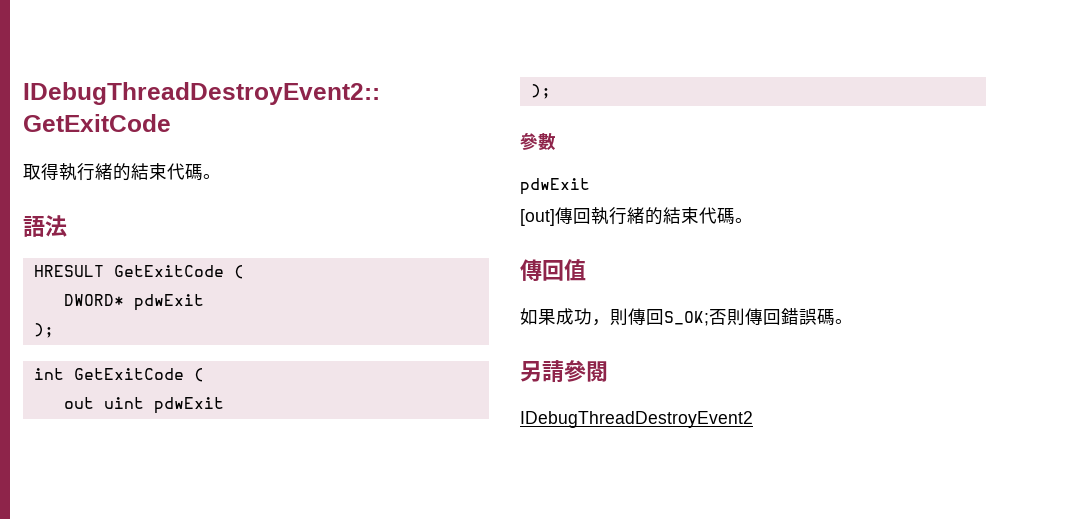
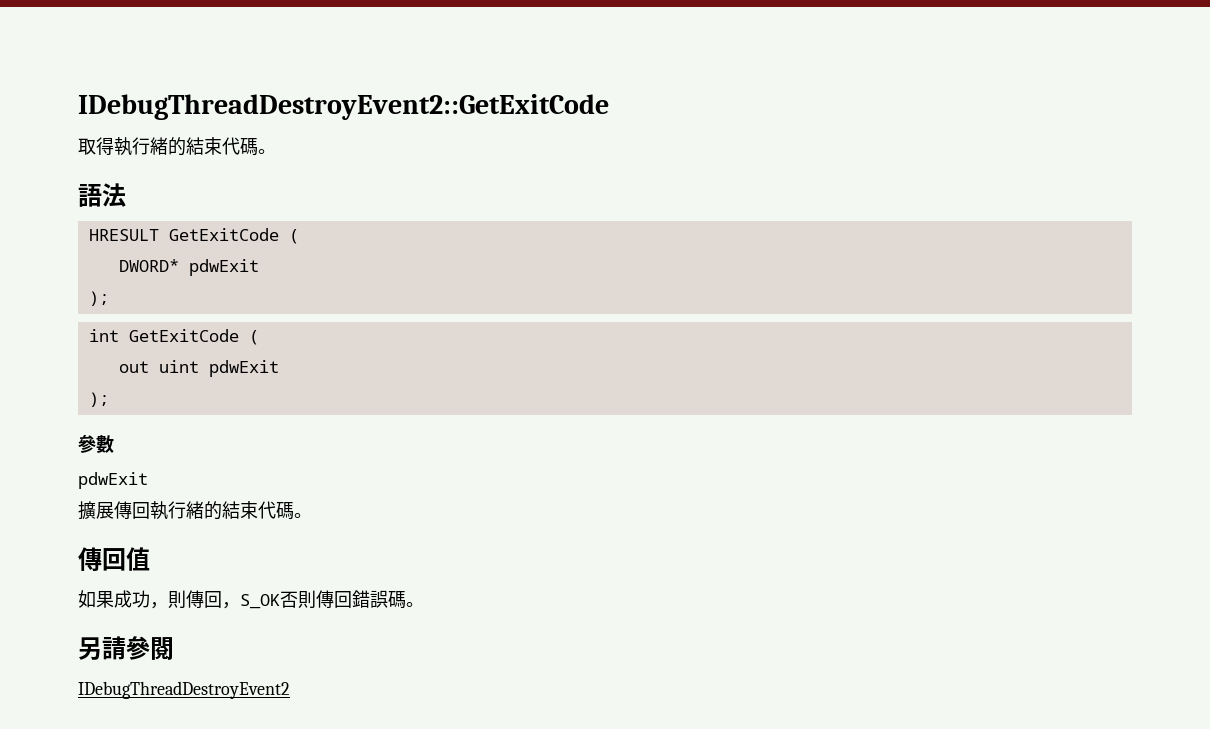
- [out]傳回執行緒的結束代碼。
+ 擴展傳回執行緒的結束代碼。
- 如果成功，則傳回S_OK;否則傳回錯誤碼。
+ 如果成功，則傳回，S_OK否則傳回錯誤碼。

